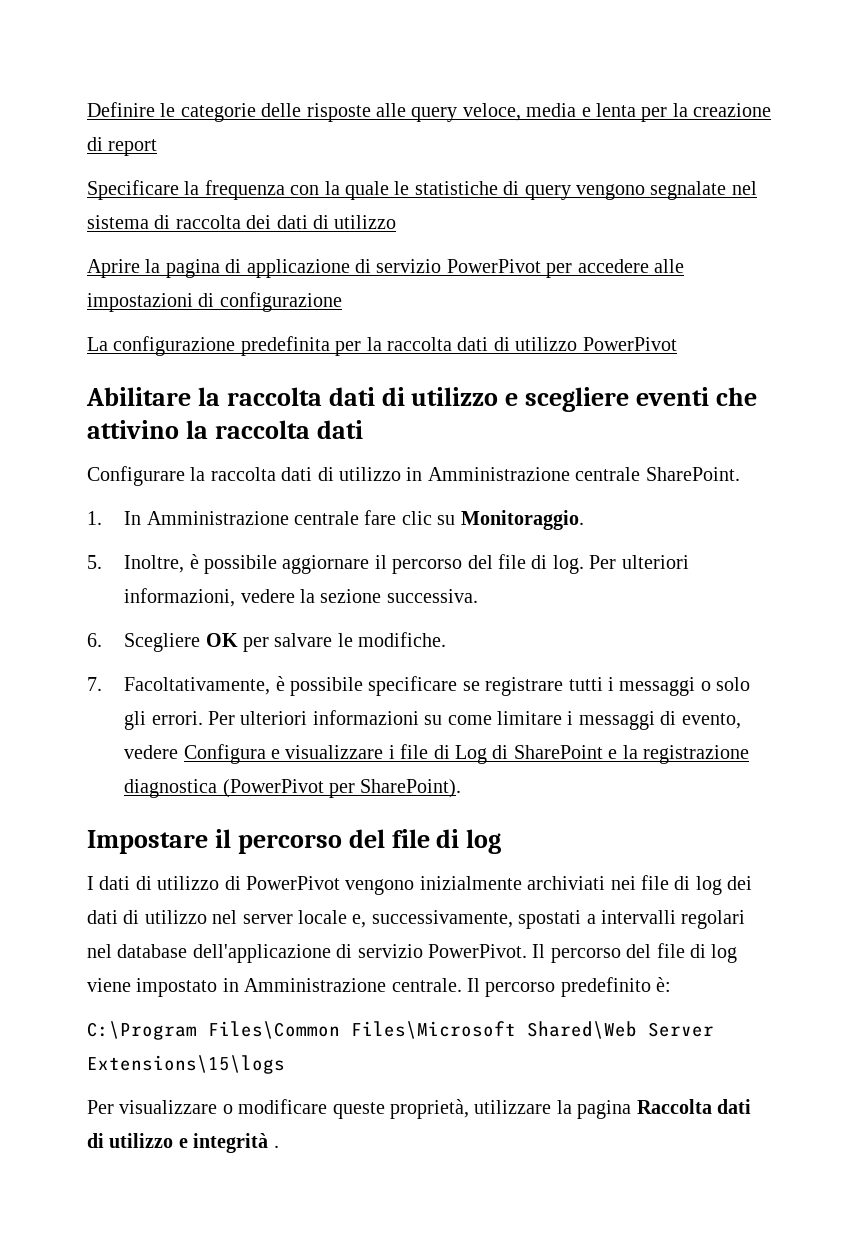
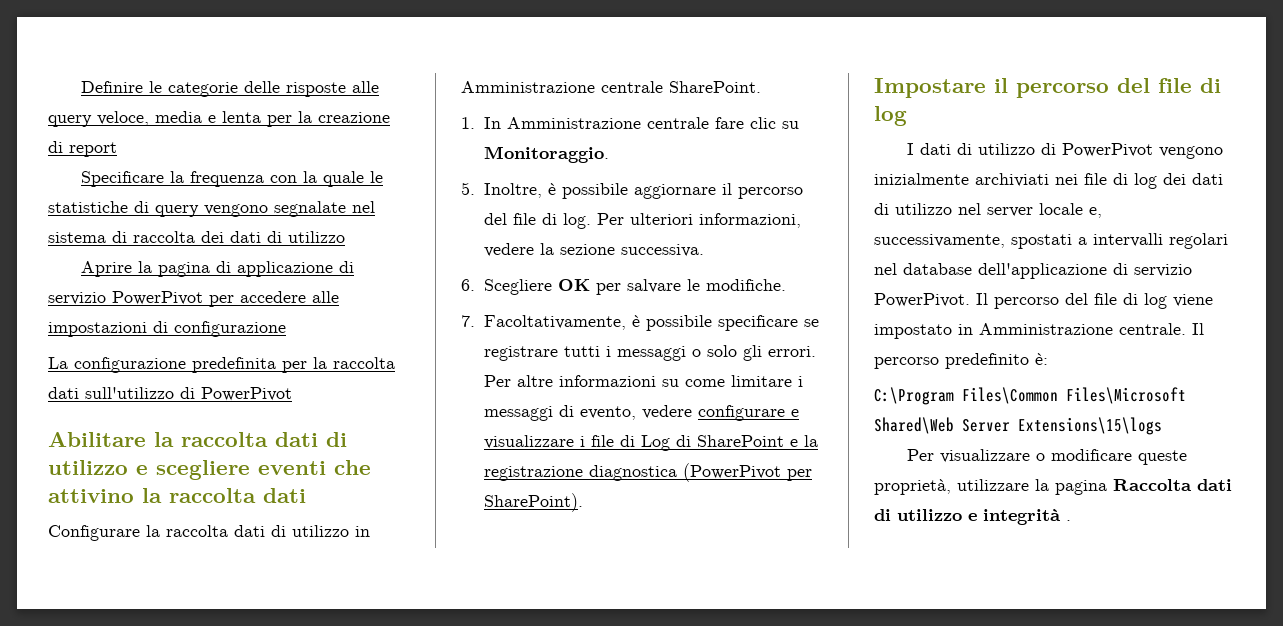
- La configurazione predefinita per la raccolta dati di utilizzo PowerPivot
+ La configurazione predefinita per la raccolta dati sull'utilizzo di PowerPivot
- Per ulteriori informazioni su come limitare i messaggi di evento, vedere Configura e visualizzare i file di Log di SharePoint e la registrazione diagnostica (PowerPivot per SharePoint).
+ Per altre informazioni su come limitare i messaggi di evento, vedere configurare e visualizzare i file di Log di SharePoint e la registrazione diagnostica (PowerPivot per SharePoint).

